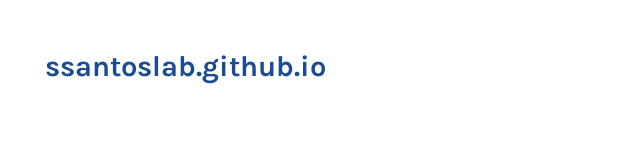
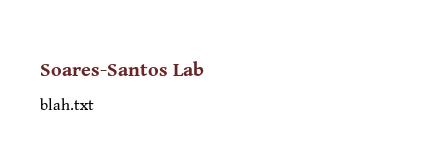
- ssantoslab.github.io
+ Soares-Santos Lab
+ blah.txt

